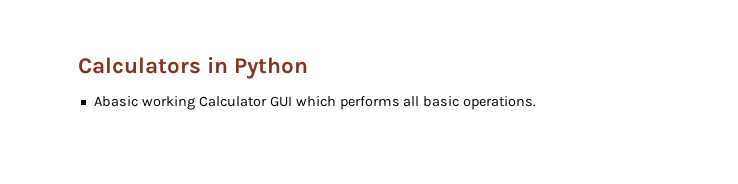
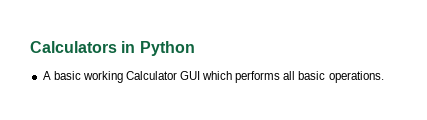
- Abasic working Calculator GUI which performs all basic operations.
+ A basic working Calculator GUI which performs all basic operations.

